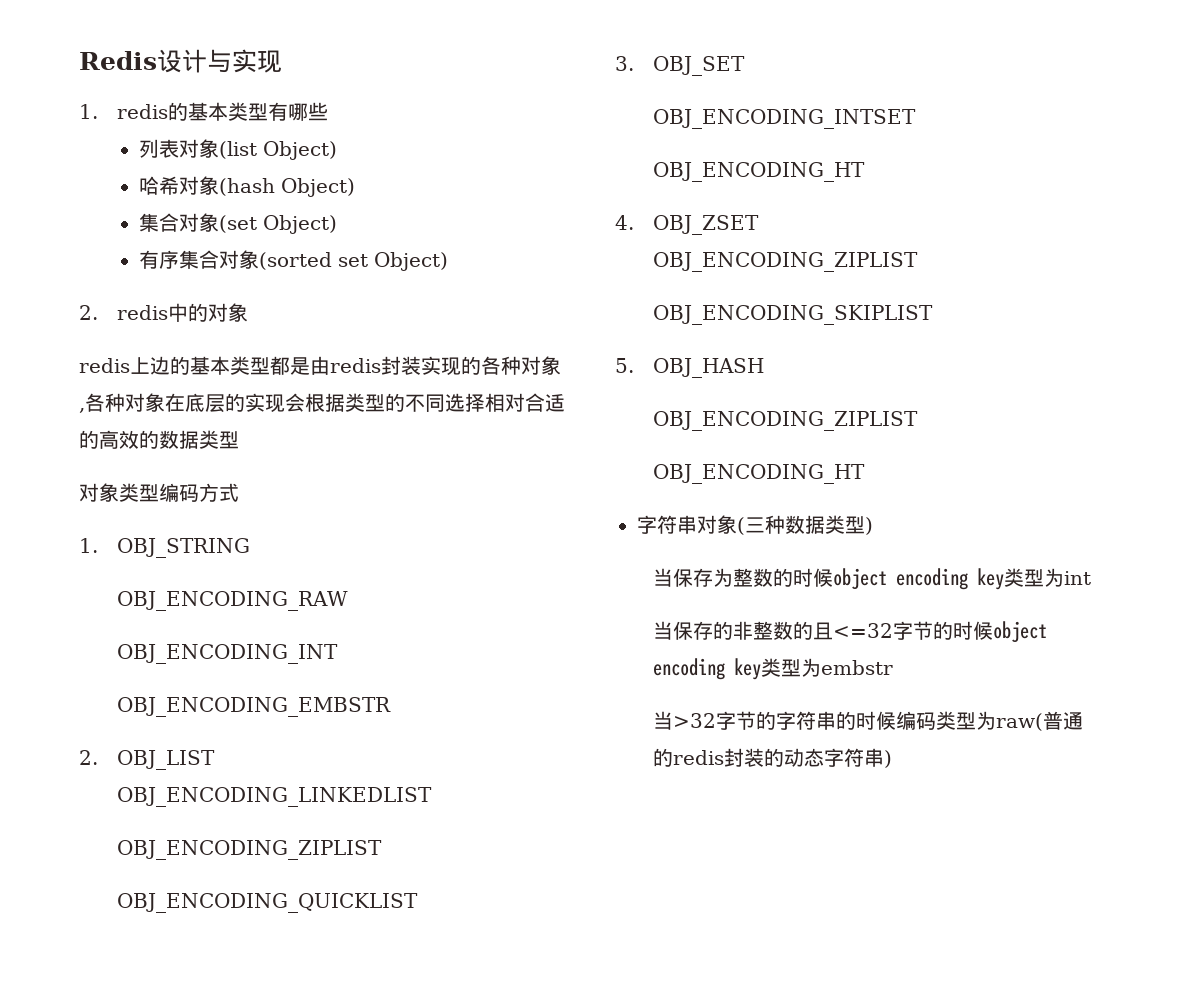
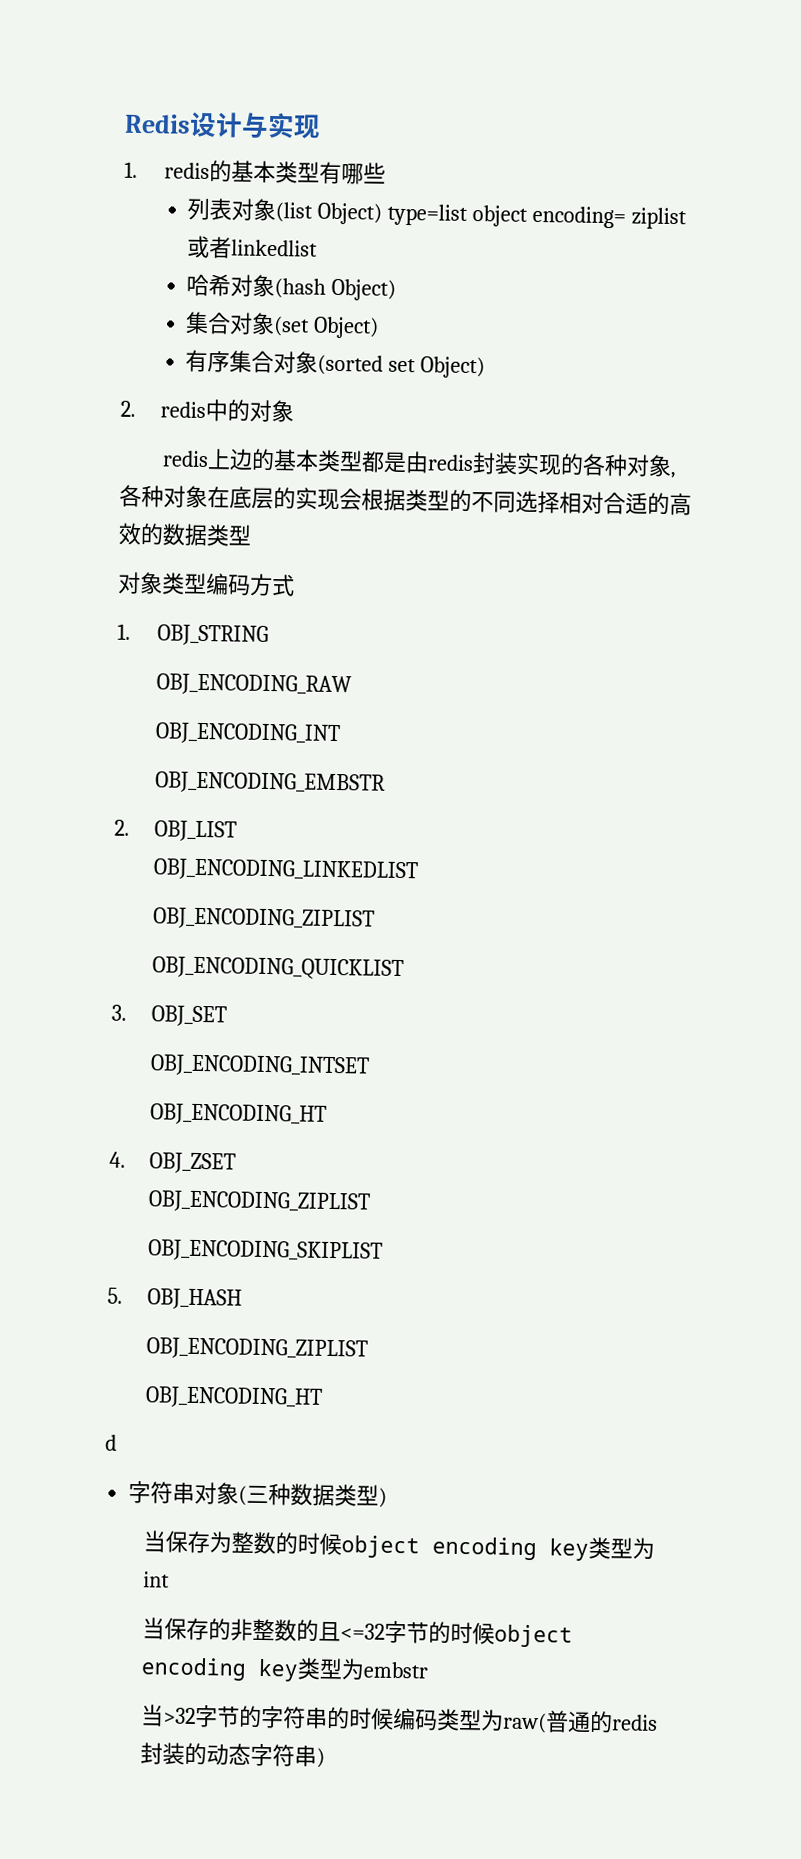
- 列表对象(list Object)
+ 列表对象(list Object) type=list object encoding= ziplist或者linkedlist
+ d

